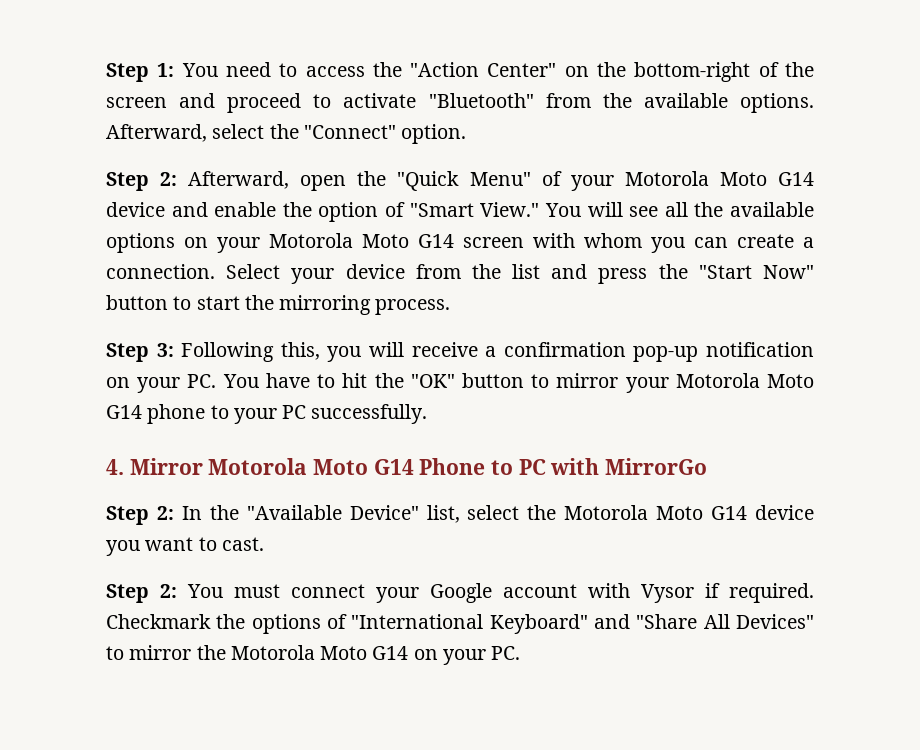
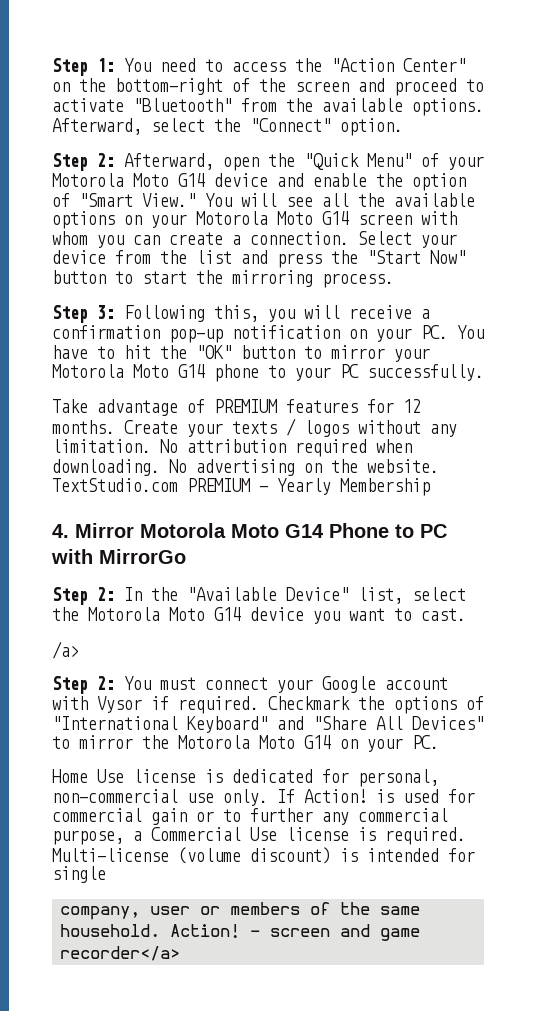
+ Take advantage of PREMIUM features for 12 months. Create your texts / logos without any limitation. No attribution required when downloading. No advertising on the website. TextStudio.com PREMIUM - Yearly Membership
+ /a>
+ Home Use license is dedicated for personal, non-commercial use only. If Action! is used for commercial gain or to further any commercial purpose, a Commercial Use license is required. Multi-license (volume discount) is intended for single
+ company, user or members of the same household. Action! - screen and game recorder</a>

